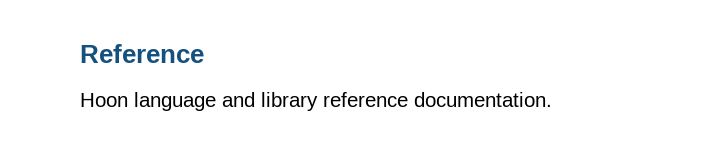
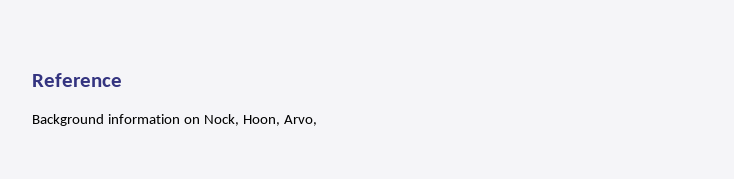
- Hoon language and library reference documentation.
+ Background information on Nock, Hoon, Arvo,

